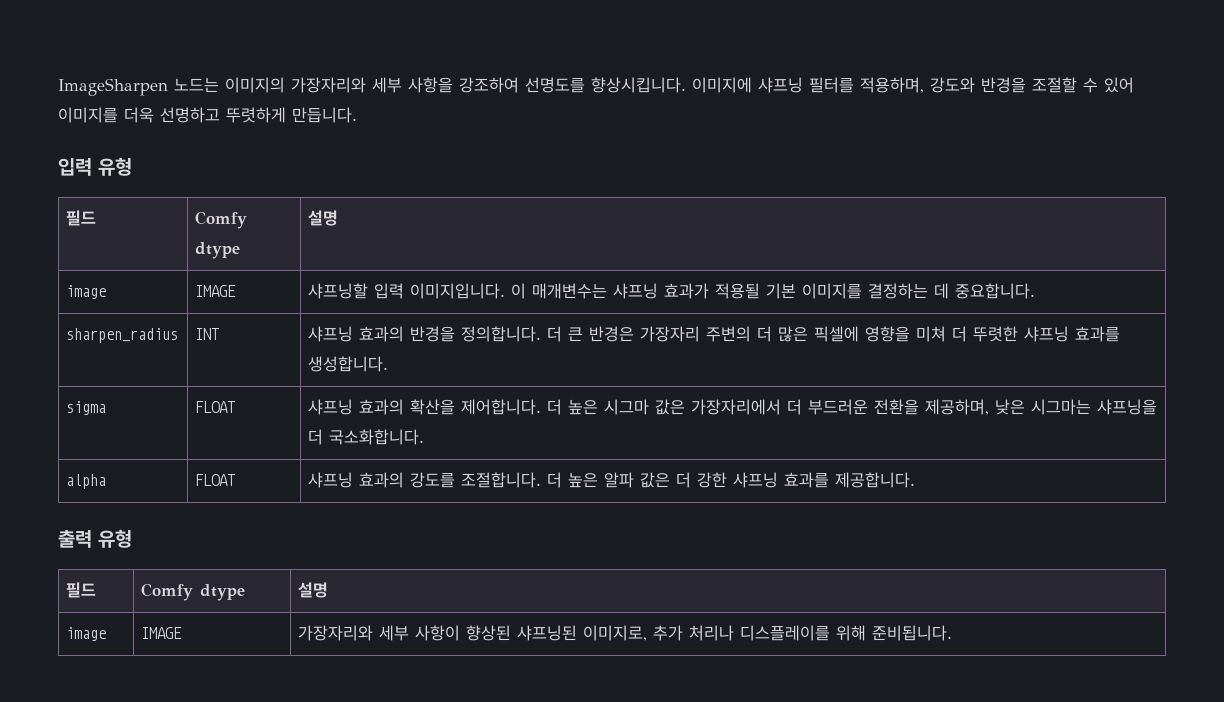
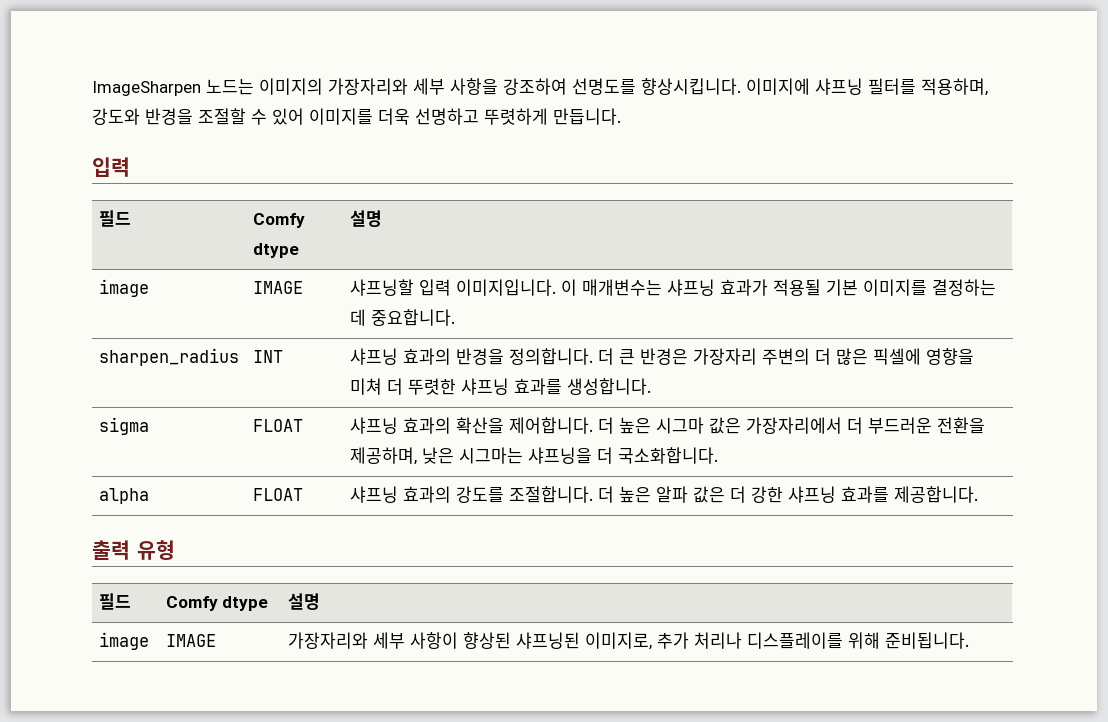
  이미지에 샤프닝 필터를 적용하며, 강도와 반경을 조절할 수 있어 이미지를 더욱 선명하고 뚜렷하게 만듭니다.
- 입력 유형
+ 입력

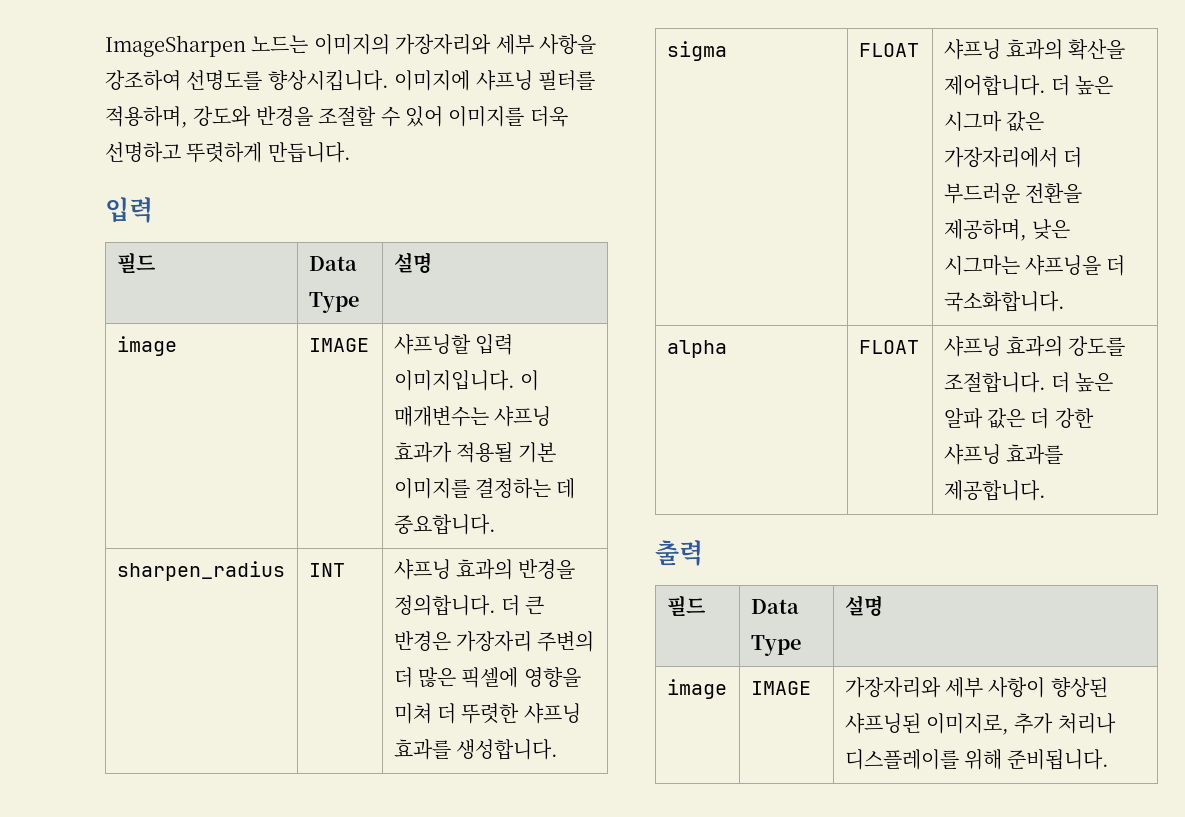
  이미지에 샤프닝 필터를 적용하며, 강도와 반경을 조절할 수 있어 이미지를 더욱 선명하고 뚜렷하게 만듭니다.
  입력
- 필드 | Comfy dtype | 설명
+ 필드 | Data Type | 설명
- 출력 유형
- 필드 | Comfy dtype | 설명
+ 출력
+ 필드 | Data Type | 설명

